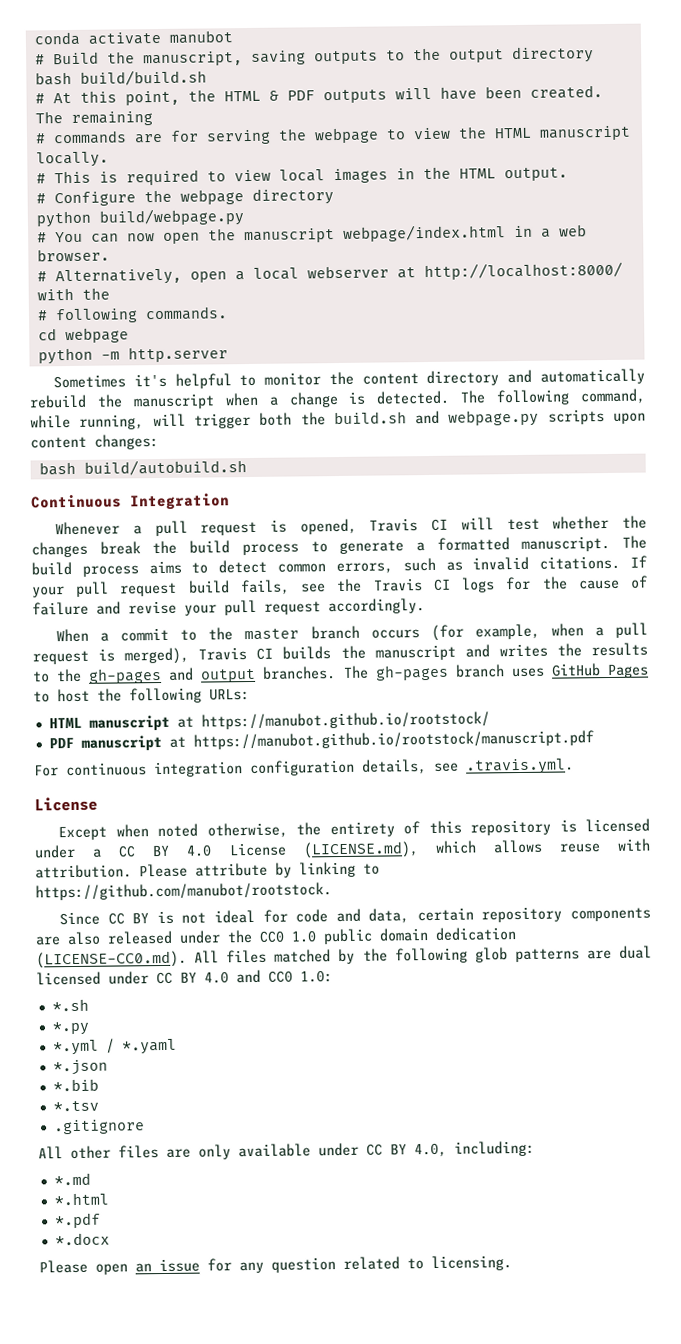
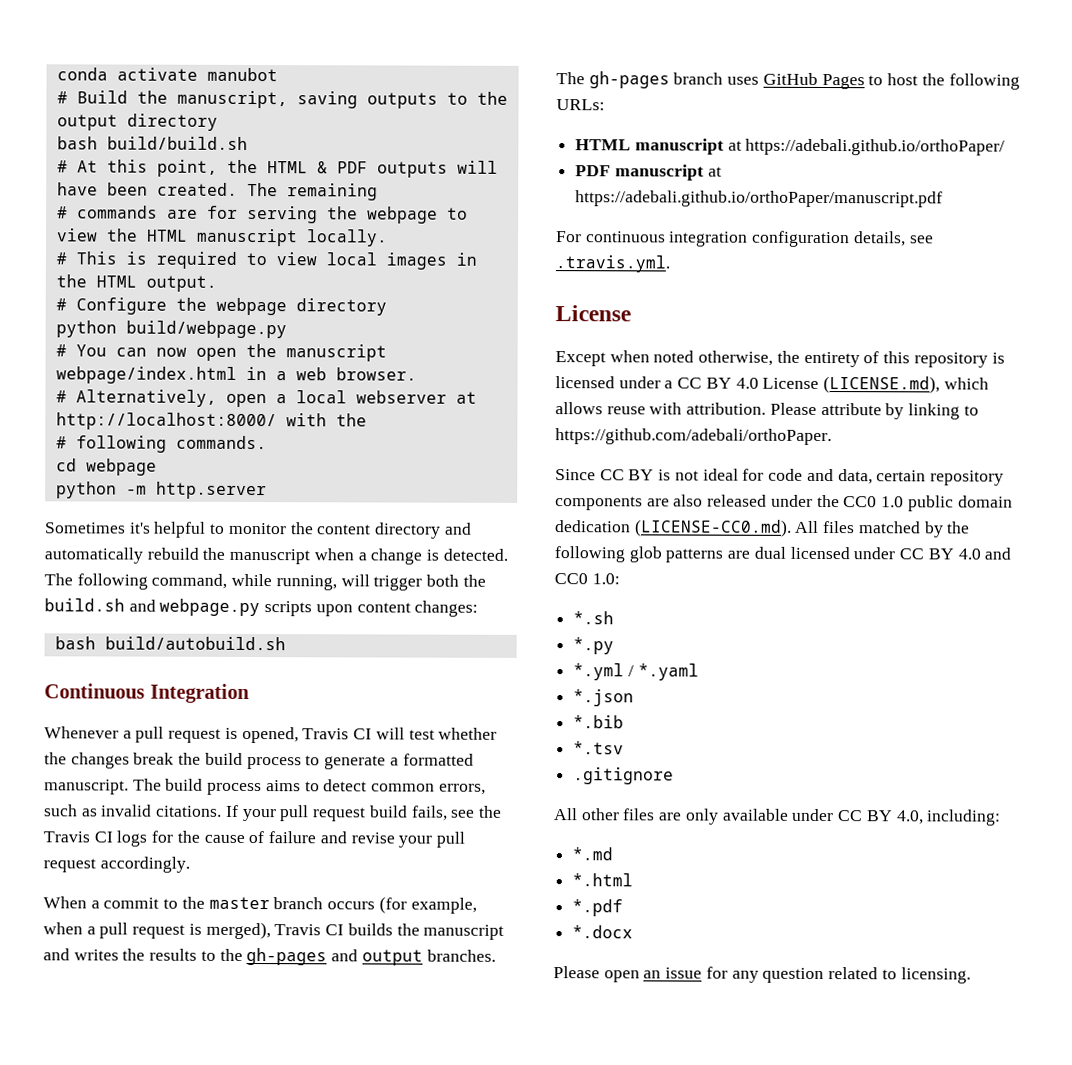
- HTML manuscript at https://manubot.github.io/rootstock/
+ HTML manuscript at https://adebali.github.io/orthoPaper/
- PDF manuscript at https://manubot.github.io/rootstock/manuscript.pdf
+ PDF manuscript at https://adebali.github.io/orthoPaper/manuscript.pdf
- Please attribute by linking to https://github.com/manubot/rootstock.
+ Please attribute by linking to https://github.com/adebali/orthoPaper.

